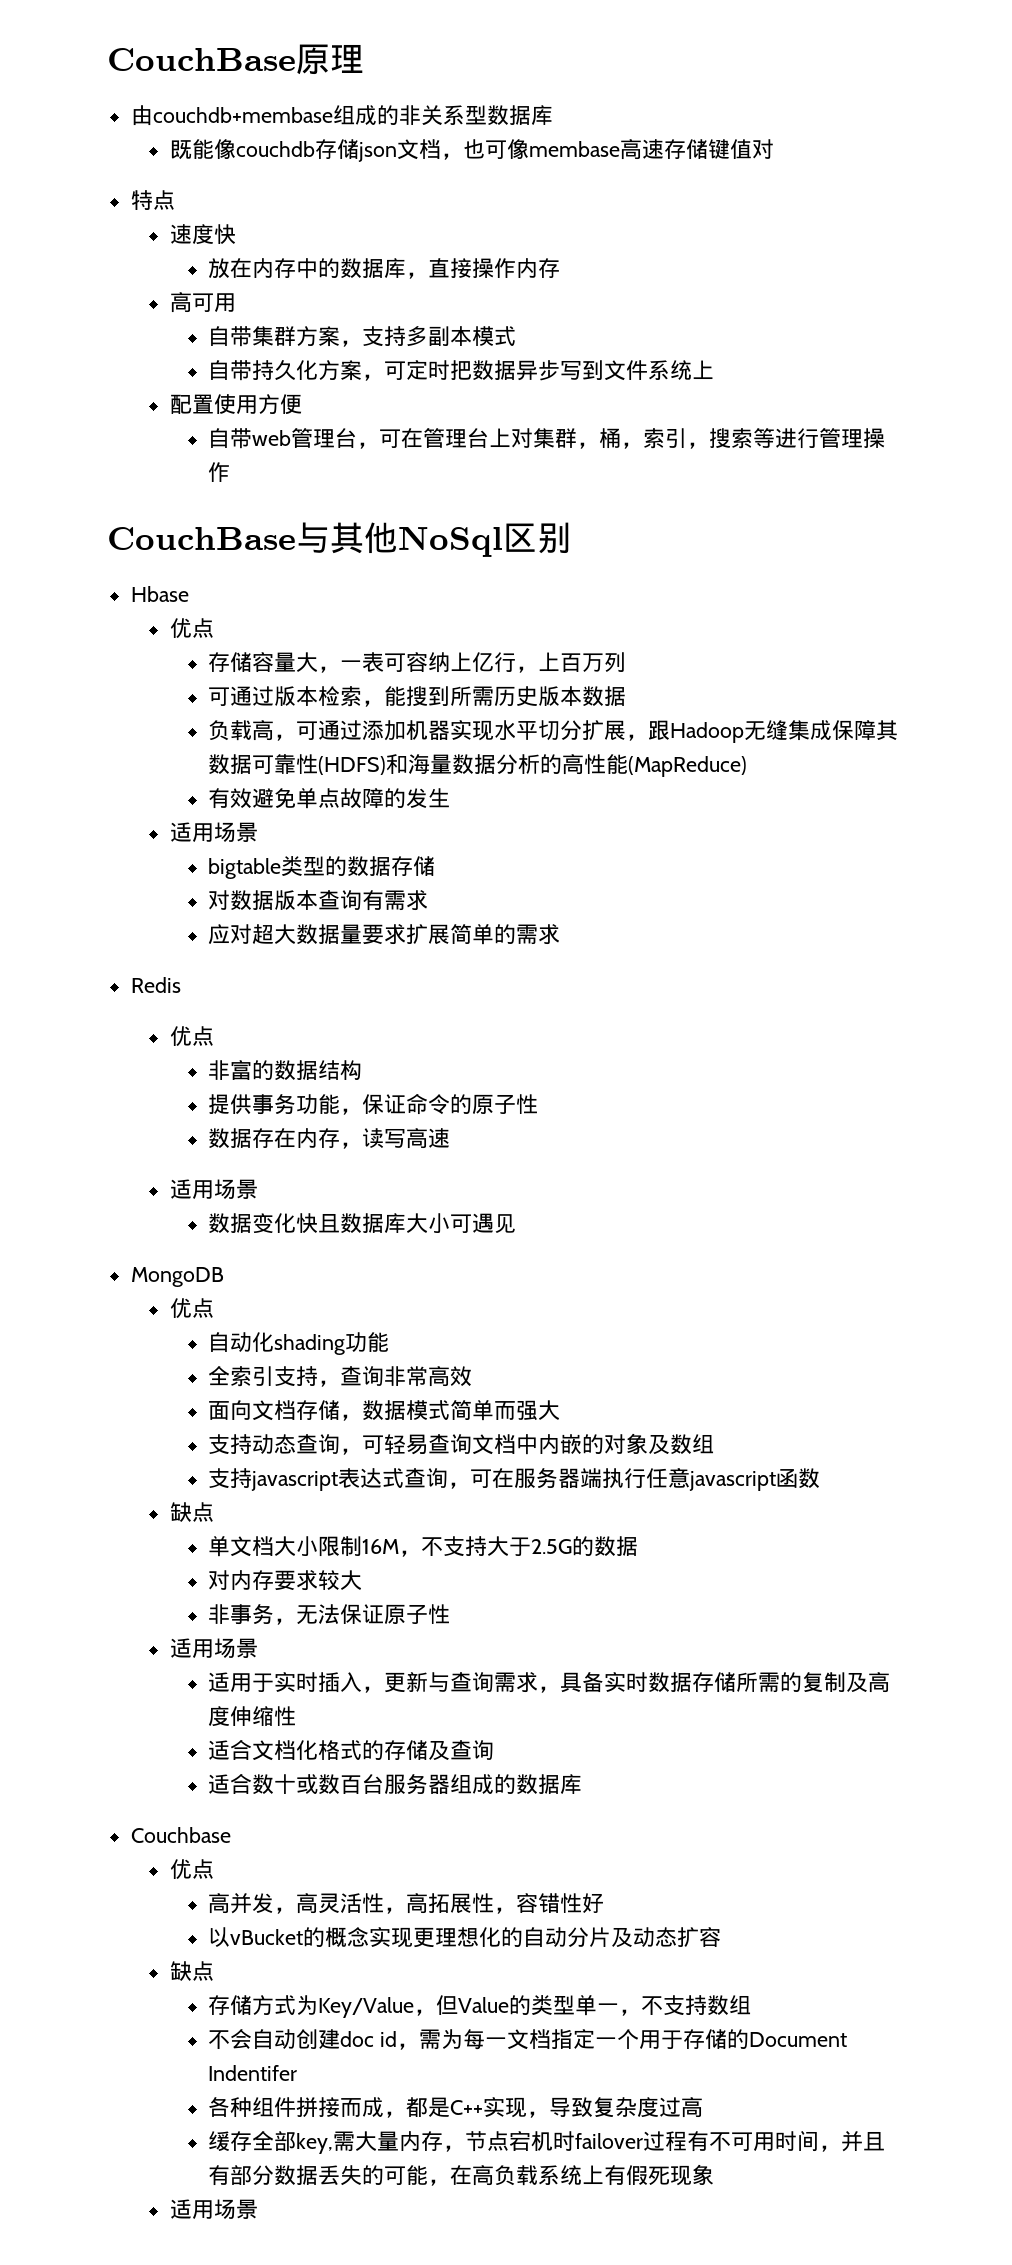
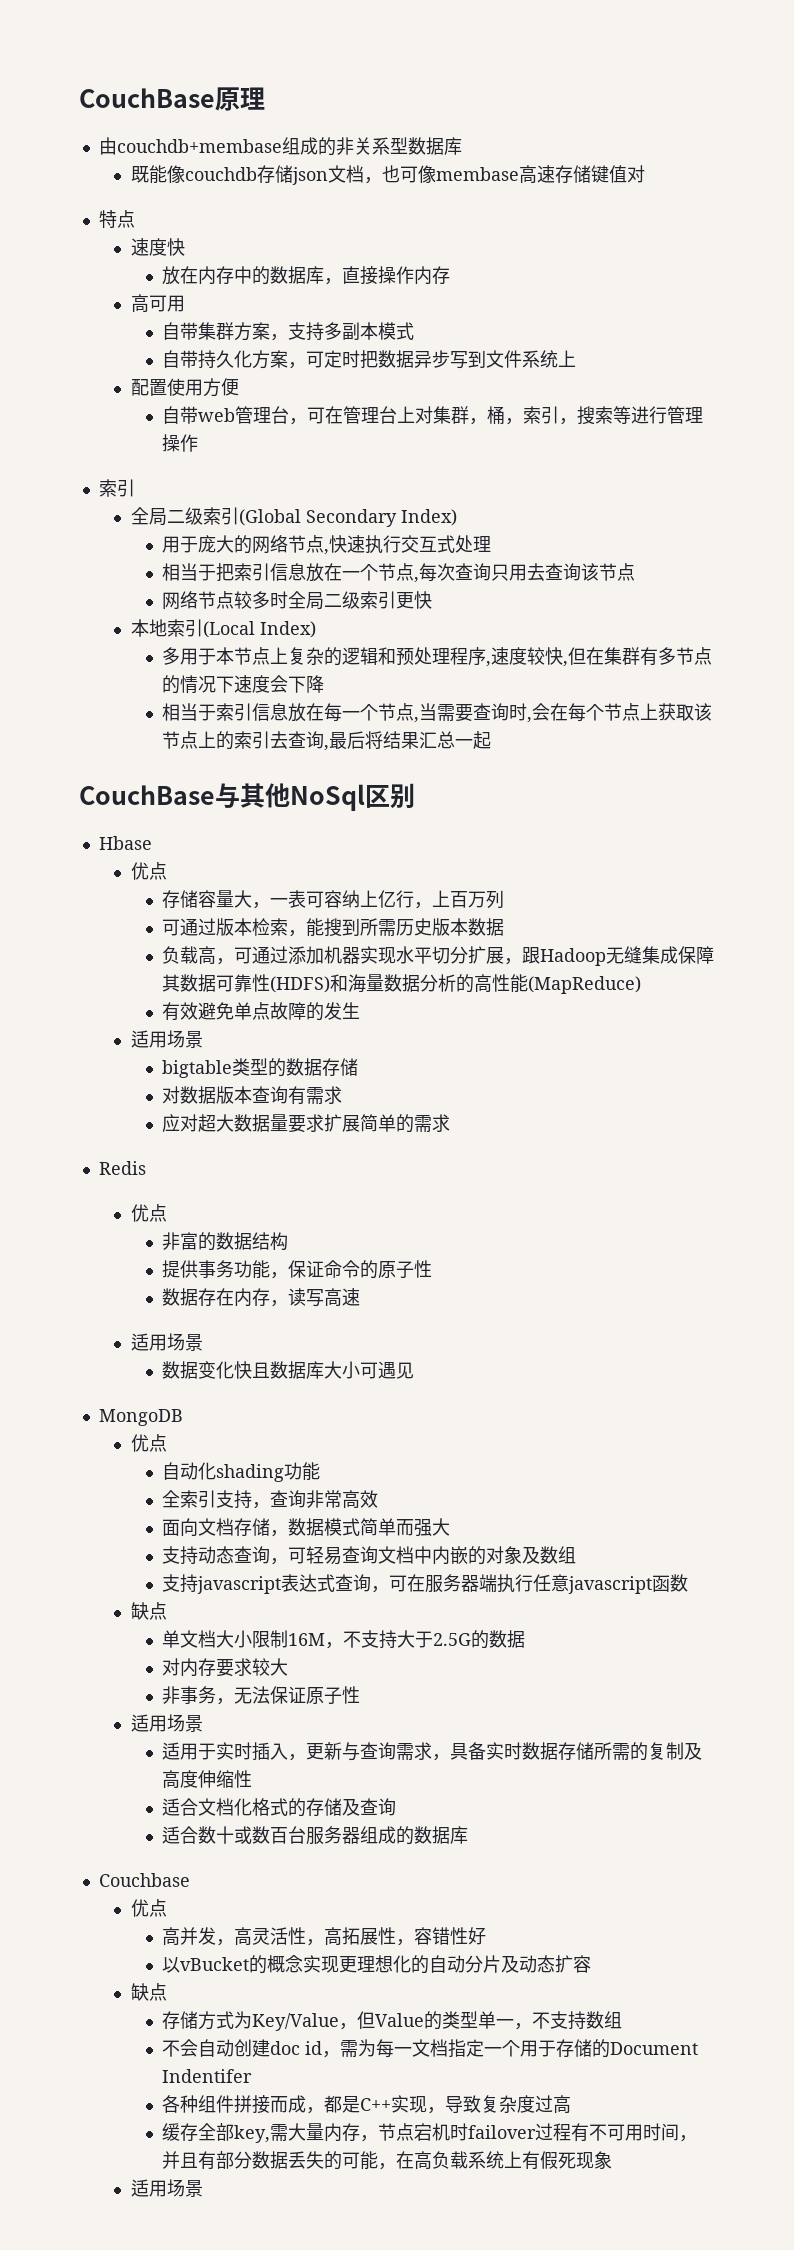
  自带web管理台，可在管理台上对集群，桶，索引，搜索等进行管理操作
+ 索引
+ 全局二级索引(Global Secondary Index)
+ 用于庞大的网络节点,快速执行交互式处理
+ 相当于把索引信息放在一个节点,每次查询只用去查询该节点
+ 网络节点较多时全局二级索引更快
+ 本地索引(Local Index)
+ 多用于本节点上复杂的逻辑和预处理程序,速度较快,但在集群有多节点的情况下速度会下降
+ 相当于索引信息放在每一个节点,当需要查询时,会在每个节点上获取该节点上的索引去查询,最后将结果汇总一起

